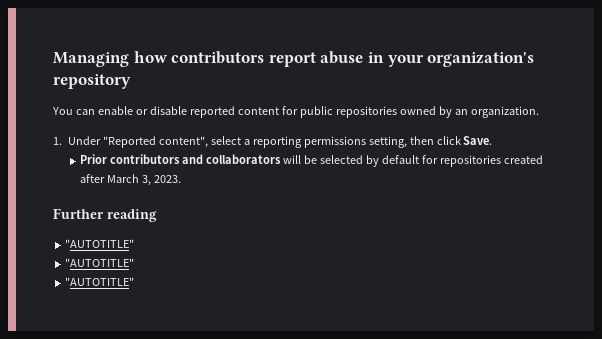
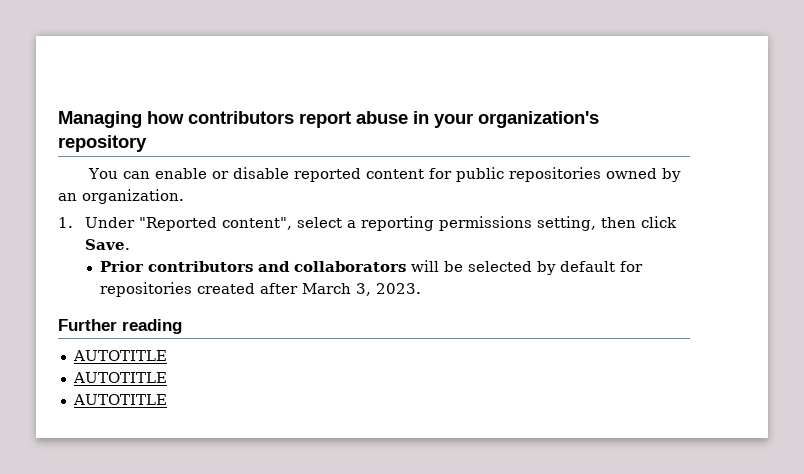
  Further reading
- "AUTOTITLE"
- "AUTOTITLE"
- "AUTOTITLE"
+ AUTOTITLE
+ AUTOTITLE
+ AUTOTITLE

